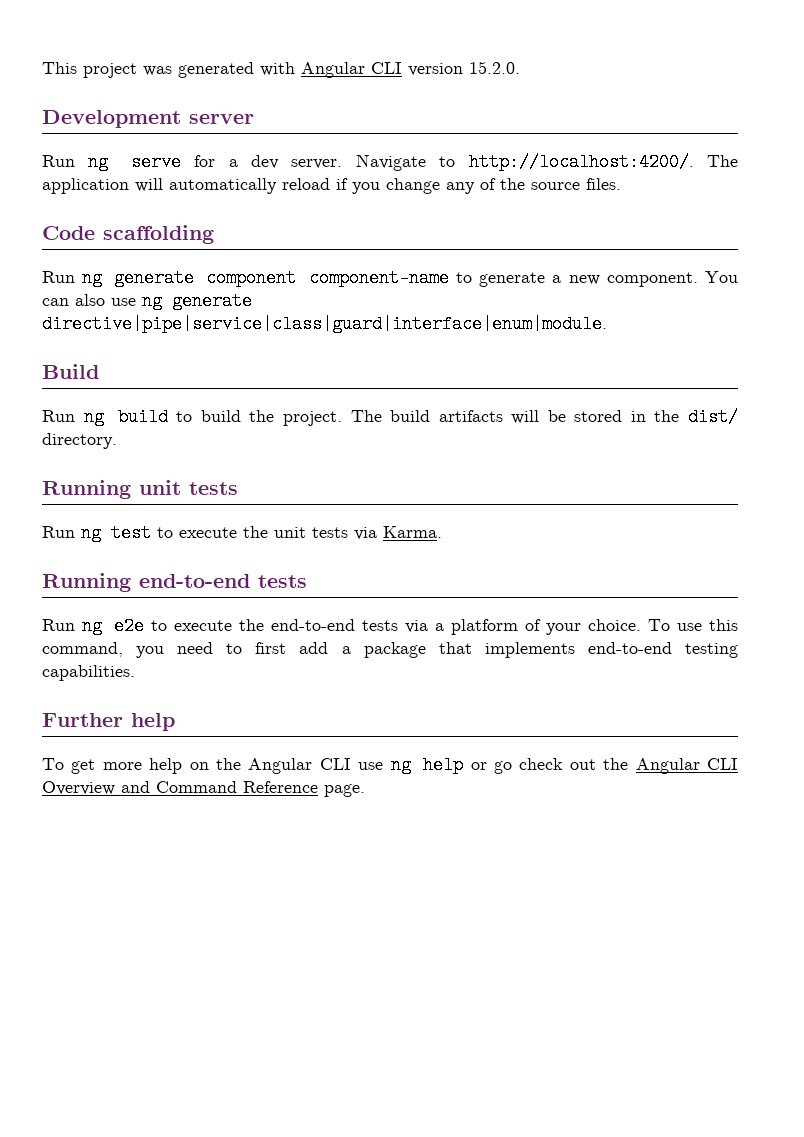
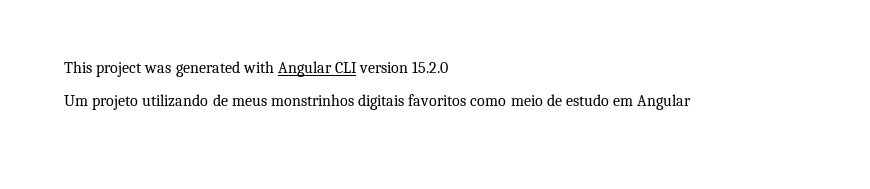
- This project was generated with Angular CLI version 15.2.0.
- Development server
- Run ng serve for a dev server. Navigate to http://localhost:4200/. The application will automatically reload if you change any of the source files.
- Code scaffolding
- Run ng generate component component-name to generate a new component. You can also use ng generate directive|pipe|service|class|guard|interface|enum|module.
- Build
- Run ng build to build the project. The build artifacts will be stored in the dist/ directory.
- Running unit tests
- Run ng test to execute the unit tests via Karma.
- Running end-to-end tests
- Run ng e2e to execute the end-to-end tests via a platform of your choice. To use this command, you need to first add a package that implements end-to-end testing capabilities.
- Further help
- To get more help on the Angular CLI use ng help or go check out the Angular CLI Overview and Command Reference page.
+ This project was generated with Angular CLI version 15.2.0
+ Um projeto utilizando de meus monstrinhos digitais favoritos como meio de estudo em Angular

